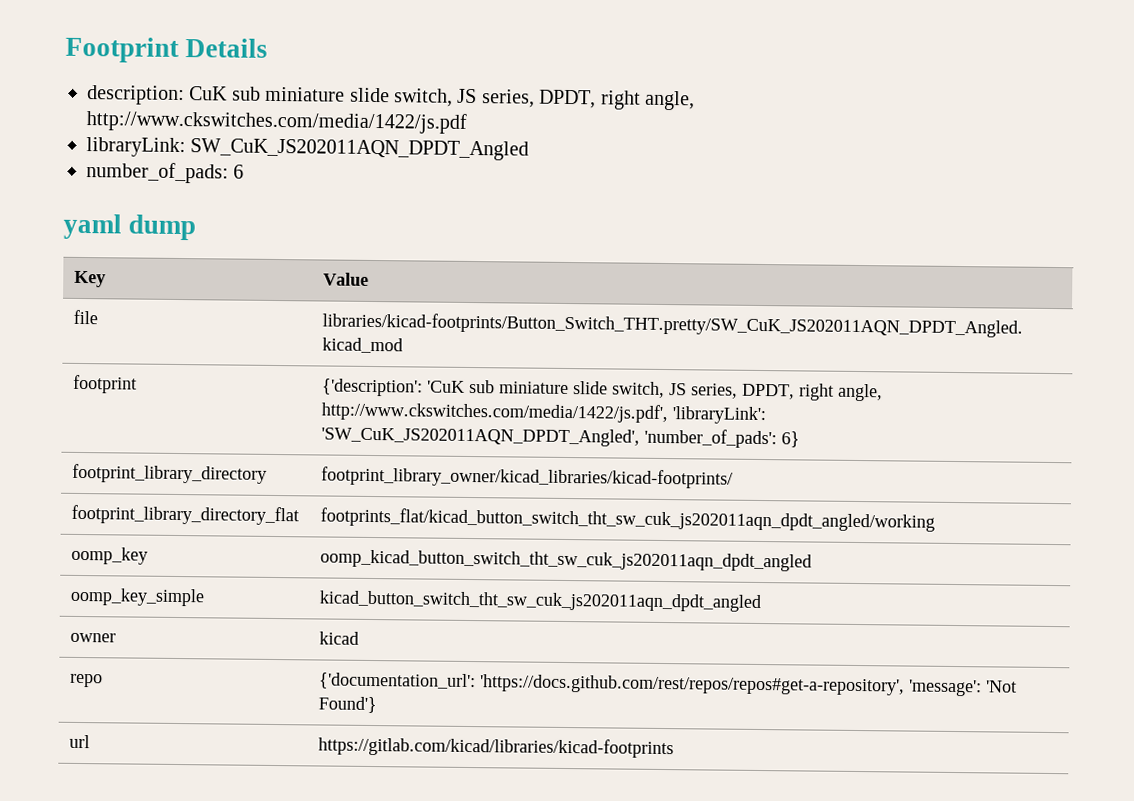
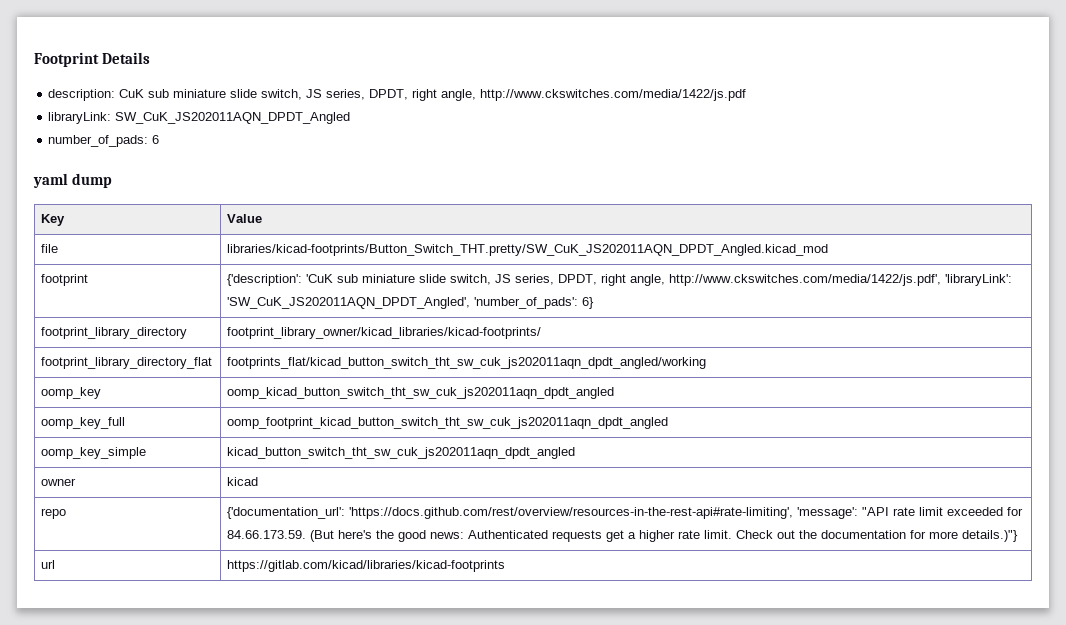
+ oomp_key_full | oomp_footprint_kicad_button_switch_tht_sw_cuk_js202011aqn_dpdt_angled
- repo | {'documentation_url': 'https://docs.github.com/rest/repos/repos#get-a-repository', 'message': 'Not Found'}
+ repo | {'documentation_url': 'https://docs.github.com/rest/overview/resources-in-the-rest-api#rate-limiting', 'message': "API rate limit exceeded for 84.66.173.59. (But here's the good news: Authenticated requests get a higher rate limit. Check out the documentation for more details.)"}

